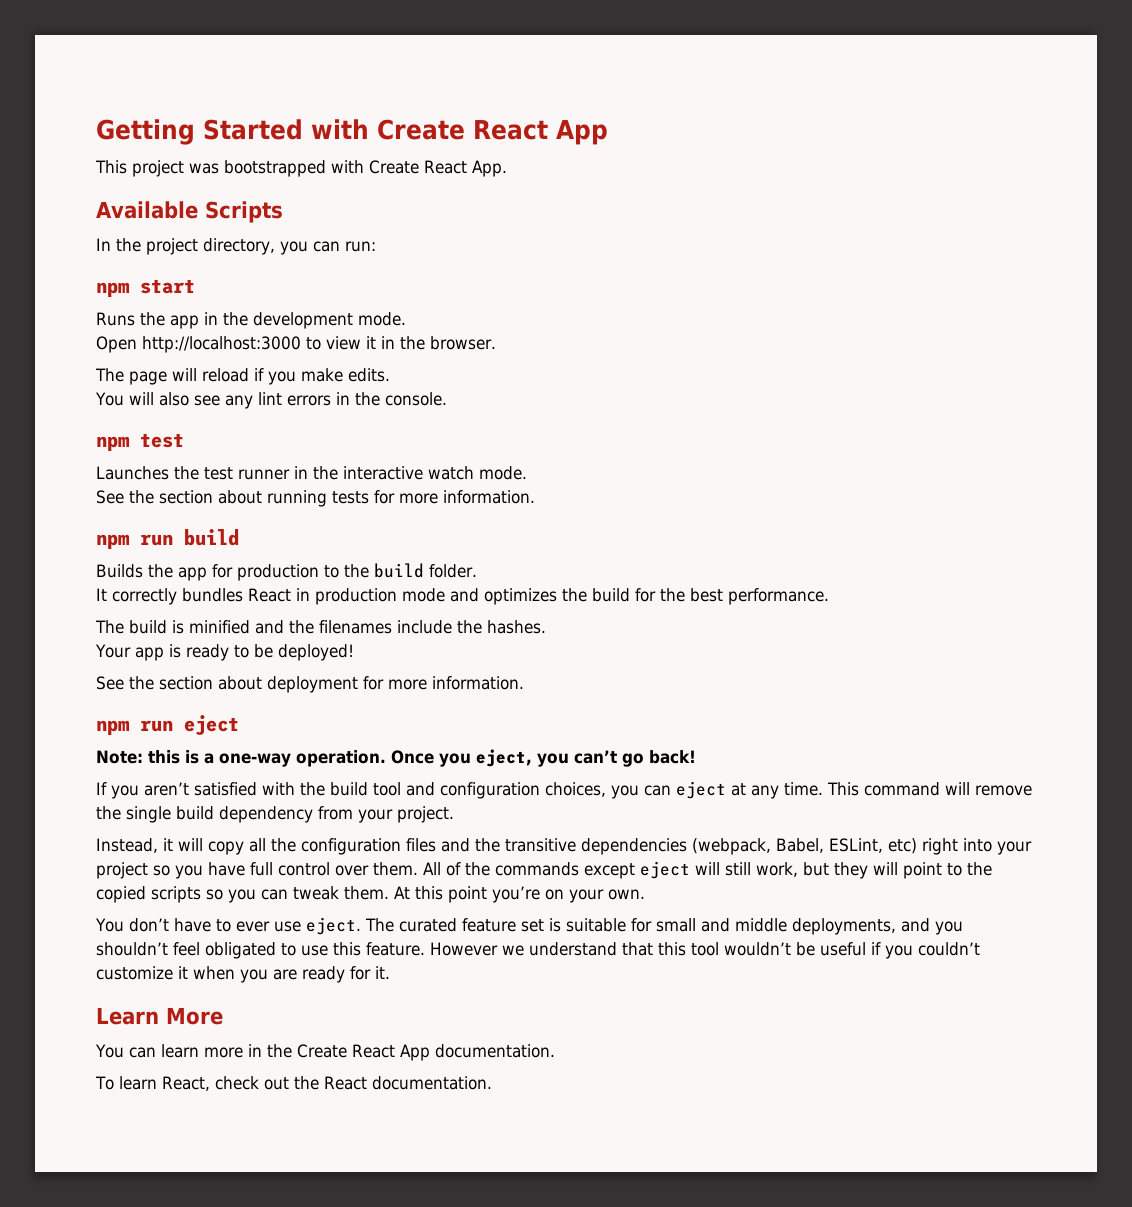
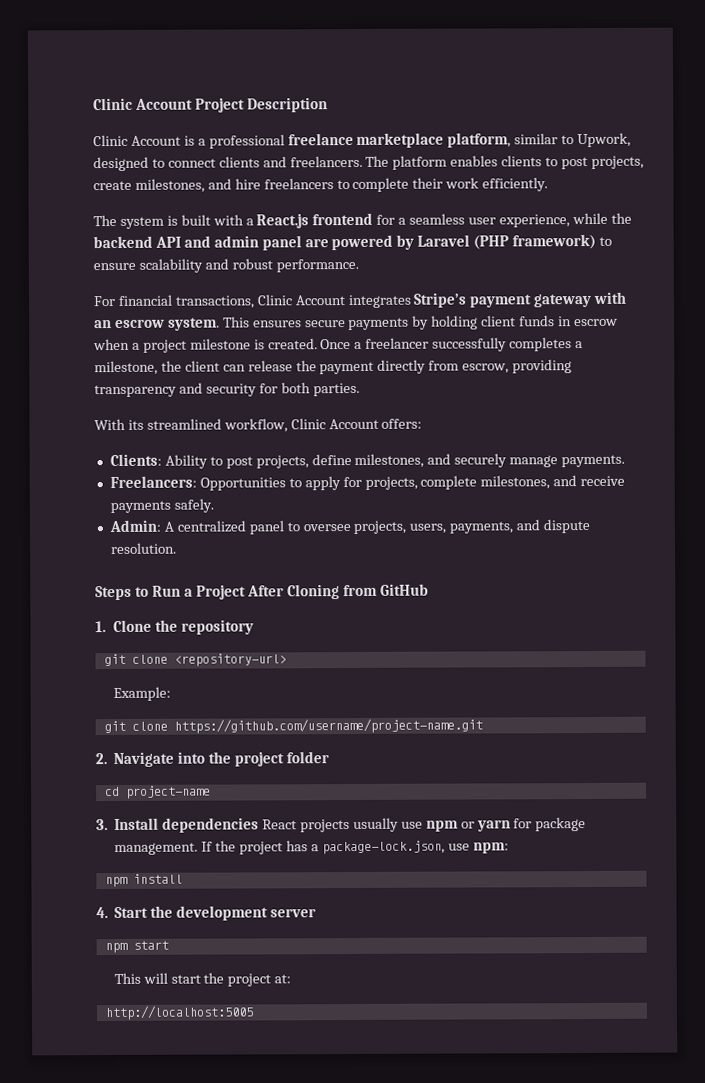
- Getting Started with Create React App
- This project was bootstrapped with Create React App.
- Available Scripts
- In the project directory, you can run:
+ Clinic Account Project Description
+ Clinic Account is a professional freelance marketplace platform, similar to Upwork, designed to connect clients and freelancers. The platform enables clients to post projects, create milestones, and hire freelancers to complete their work efficiently.
+ The system is built with a React.js frontend for a seamless user experience, while the backend API and admin panel are powered by Laravel (PHP framework) to ensure scalability and robust performance.
+ For financial transactions, Clinic Account integrates Stripe’s payment gateway with an escrow system. This ensures secure payments by holding client funds in escrow when a project milestone is created. Once a freelancer successfully completes a milestone, the client can release the payment directly from escrow, providing transparency and security for both parties.
+ With its streamlined workflow, Clinic Account offers:
+ Clients: Ability to post projects, define milestones, and securely manage payments.
+ Freelancers: Opportunities to apply for projects, complete milestones, and receive payments safely.
+ Admin: A centralized panel to oversee projects, users, payments, and dispute resolution.
+ Steps to Run a Project After Cloning from GitHub
+ 1. Clone the repository
+ git clone <repository-url>
+ Example:
+ git clone https://github.com/username/project-name.git
+ 2. Navigate into the project folder
+ cd project-name
+ 3. Install dependencies React projects usually use npm or yarn for package management. If the project has a package-lock.json, use npm:
+ npm install
+ 4. Start the development server
  npm start
- Runs the app in the development mode.
- Open http://localhost:3000 to view it in the browser.
- The page will reload if you make edits.
- You will also see any lint errors in the console.
- npm test
- Launches the test runner in the interactive watch mode.
- See the section about running tests for more information.
- npm run build
- Builds the app for production to the build folder.
- It correctly bundles React in production mode and optimizes the build for the best performance.
- The build is minified and the filenames include the hashes.
- Your app is ready to be deployed!
- See the section about deployment for more information.
- npm run eject
- Note: this is a one-way operation. Once you eject, you can’t go back!
- If you aren’t satisfied with the build tool and configuration choices, you can eject at any time. This command will remove the single build dependency from your project.
- Instead, it will copy all the configuration files and the transitive dependencies (webpack, Babel, ESLint, etc) right into your project so you have full control over them. All of the commands except eject will still work, but they will point to the copied scripts so you can tweak them. At this point you’re on your own.
- You don’t have to ever use eject. The curated feature set is suitable for small and middle deployments, and you shouldn’t feel obligated to use this feature. However we understand that this tool wouldn’t be useful if you couldn’t customize it when you are ready for it.
- Learn More
- You can learn more in the Create React App documentation.
- To learn React, check out the React documentation.
+ This will start the project at:
+ http://localhost:5005

